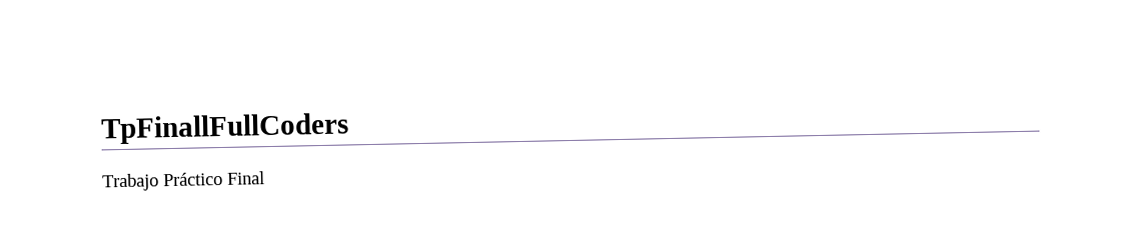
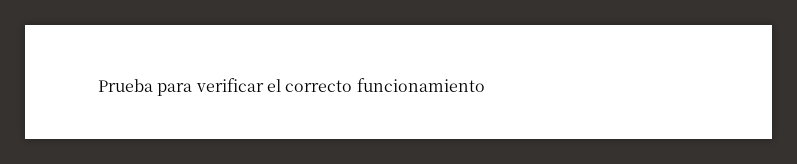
- TpFinallFullCoders
- Trabajo Práctico Final
+ Prueba para verificar el correcto funcionamiento

